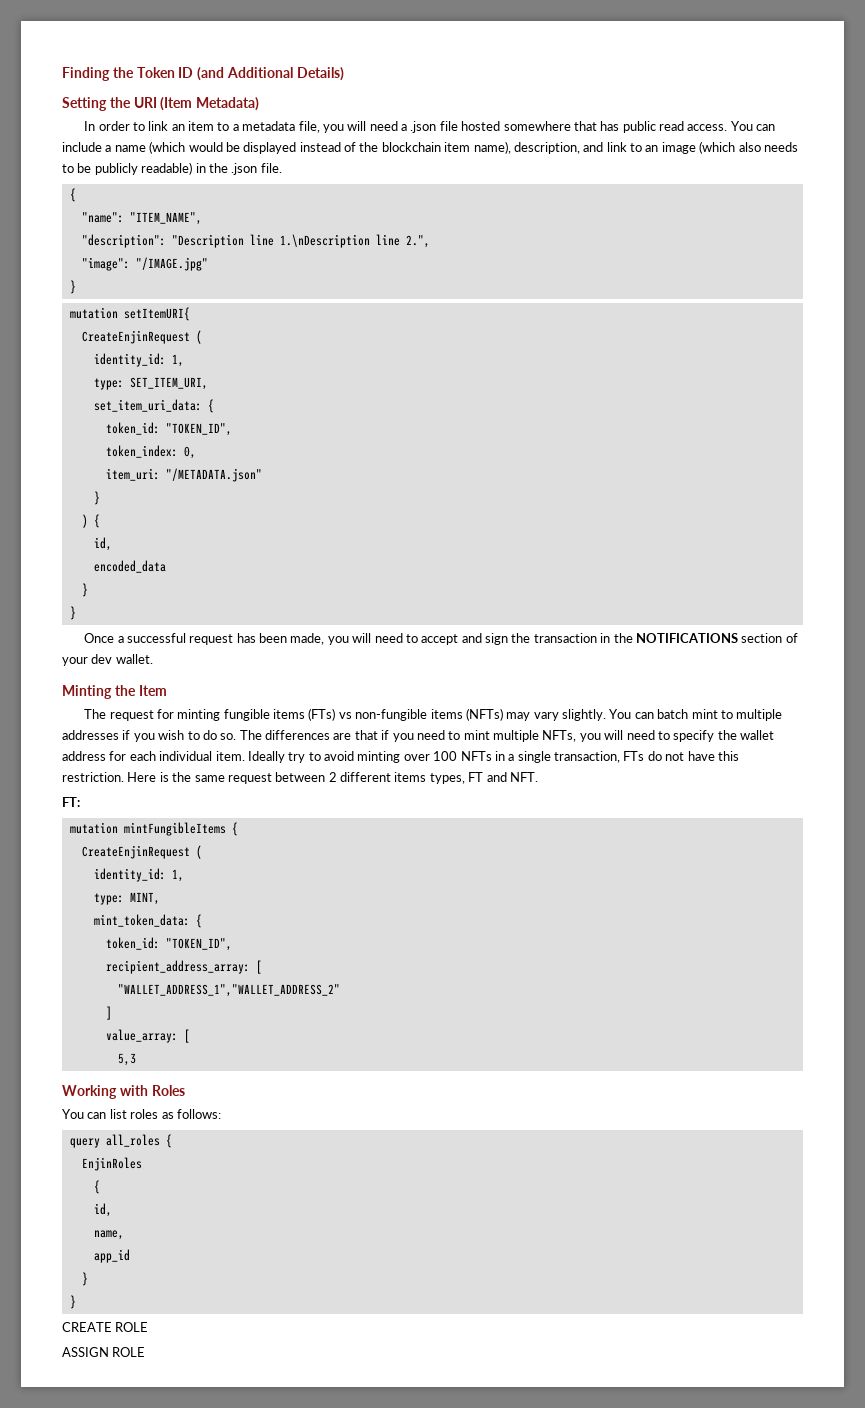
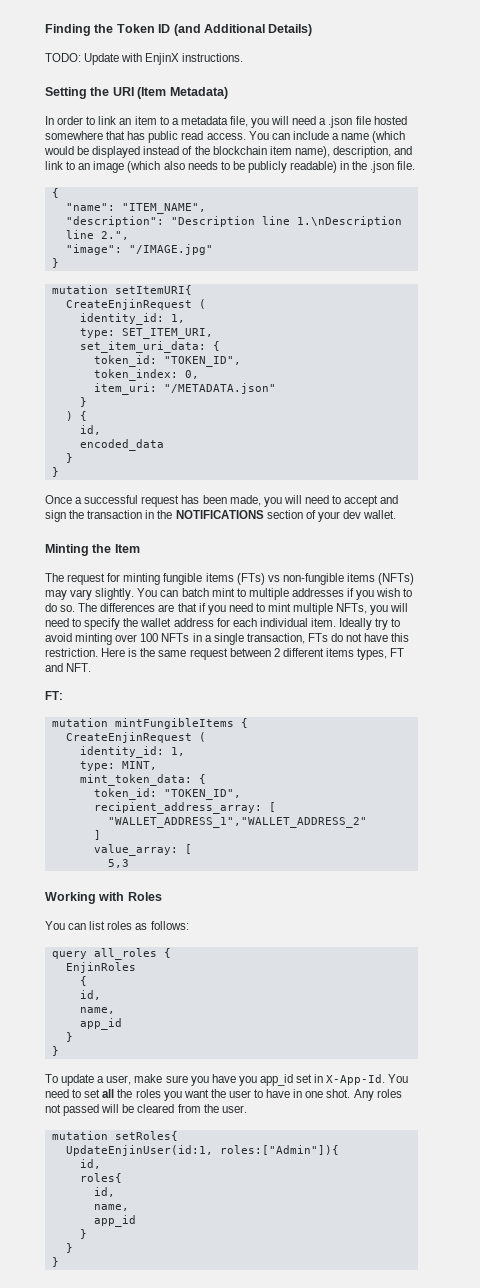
+ TODO: Update with EnjinX instructions.
- CREATE ROLE
- ASSIGN ROLE
+ To update a user, make sure you have you app_id set in X-App-Id. You need to set all the roles you want the user to have in one shot. Any roles not passed will be cleared from the user.
+ mutation setRoles{
+ UpdateEnjinUser(id:1, roles:["Admin"]){
+ id,
+ roles{
+ id,
+ name,
+ app_id
+ }
+ }
+ }

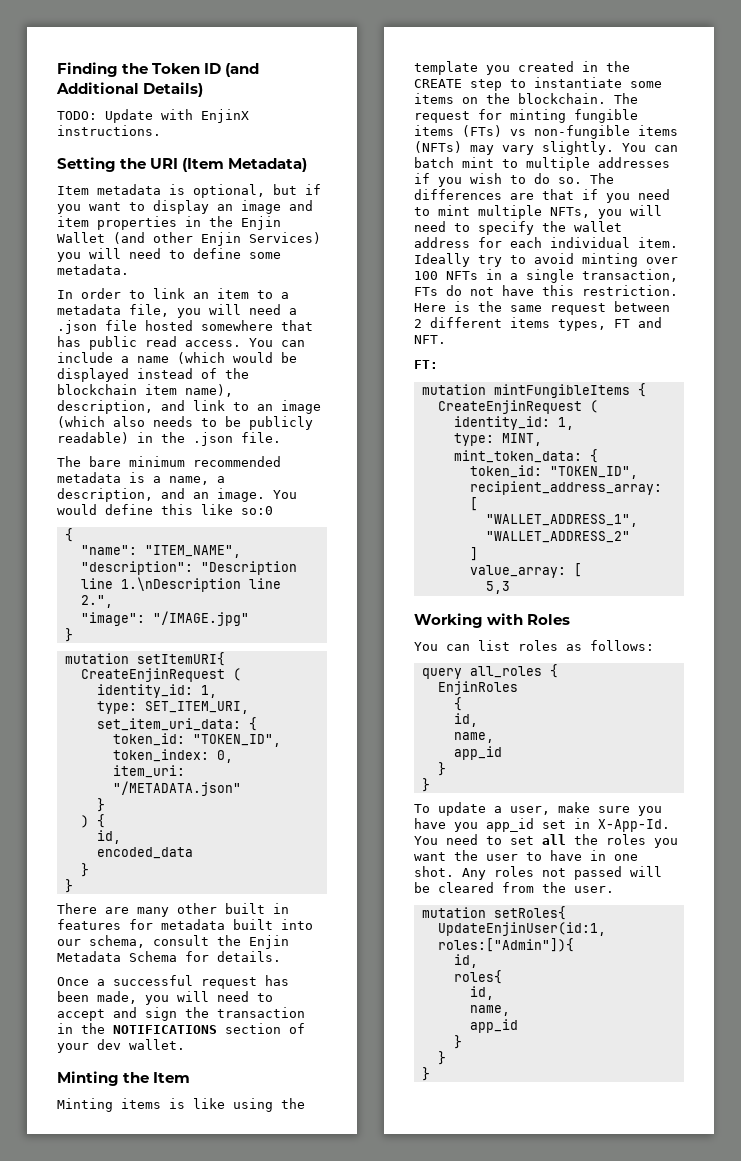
+ Item metadata is optional, but if you want to display an image and item properties in the Enjin Wallet (and other Enjin Services) you will need to define some metadata.
+ The bare minimum recommended metadata is a name, a description, and an image. You would define this like so:0
+ There are many other built in features for metadata built into our schema, consult the Enjin Metadata Schema for details.
+ Minting items is like using the template you created in the CREATE step to instantiate some items on the blockchain.

